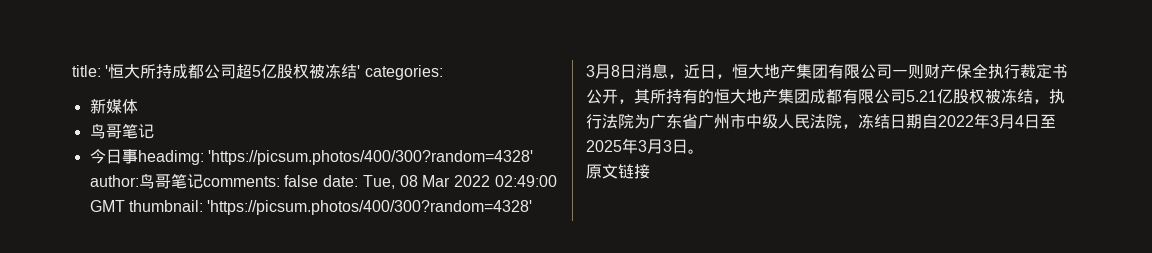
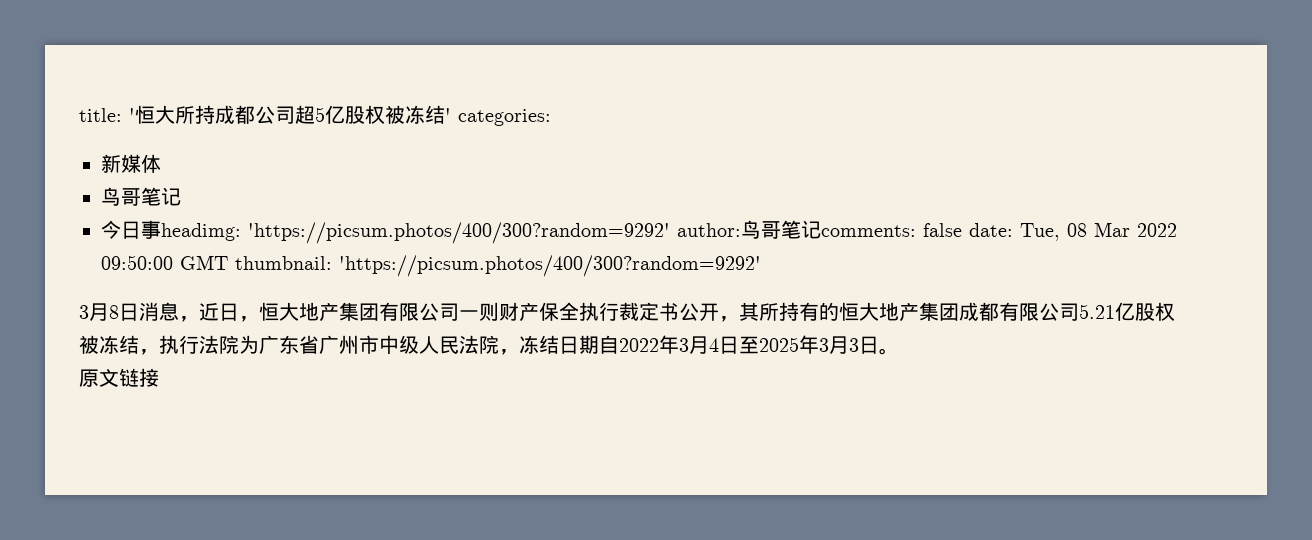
- 今日事headimg: 'https://picsum.photos/400/300?random=4328' author:鸟哥笔记comments: false date: Tue, 08 Mar 2022 02:49:00 GMT thumbnail: 'https://picsum.photos/400/300?random=4328'
+ 今日事headimg: 'https://picsum.photos/400/300?random=9292' author:鸟哥笔记comments: false date: Tue, 08 Mar 2022 09:50:00 GMT thumbnail: 'https://picsum.photos/400/300?random=9292'

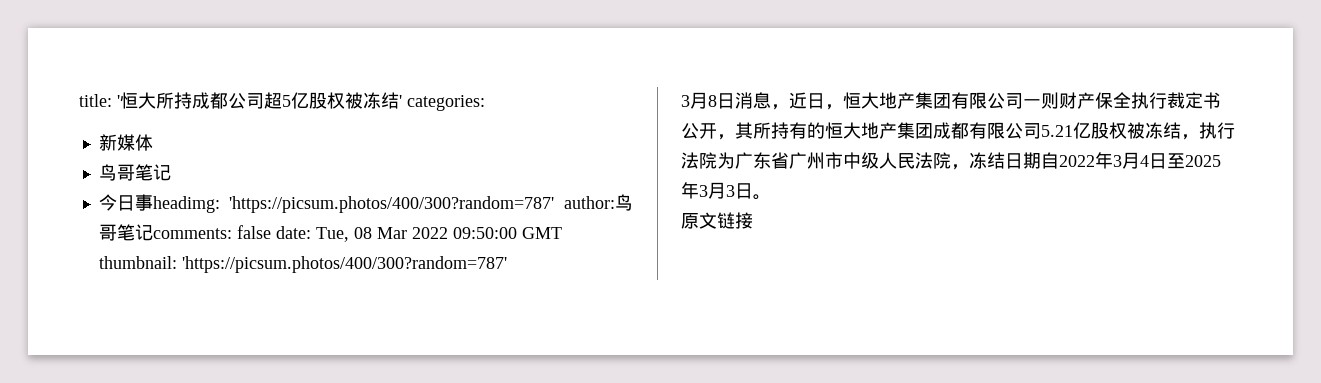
- 今日事headimg: 'https://picsum.photos/400/300?random=9292' author:鸟哥笔记comments: false date: Tue, 08 Mar 2022 09:50:00 GMT thumbnail: 'https://picsum.photos/400/300?random=9292'
+ 今日事headimg: 'https://picsum.photos/400/300?random=787' author:鸟哥笔记comments: false date: Tue, 08 Mar 2022 09:50:00 GMT thumbnail: 'https://picsum.photos/400/300?random=787'

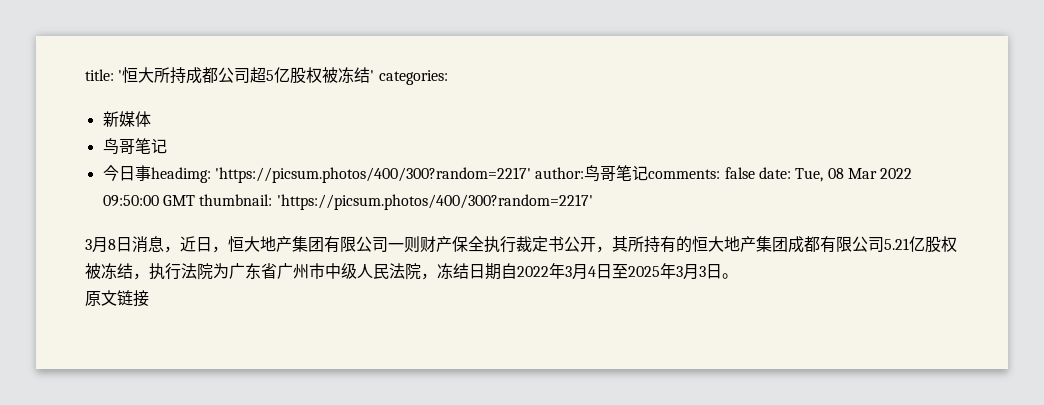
- 今日事headimg: 'https://picsum.photos/400/300?random=787' author:鸟哥笔记comments: false date: Tue, 08 Mar 2022 09:50:00 GMT thumbnail: 'https://picsum.photos/400/300?random=787'
+ 今日事headimg: 'https://picsum.photos/400/300?random=2217' author:鸟哥笔记comments: false date: Tue, 08 Mar 2022 09:50:00 GMT thumbnail: 'https://picsum.photos/400/300?random=2217'

